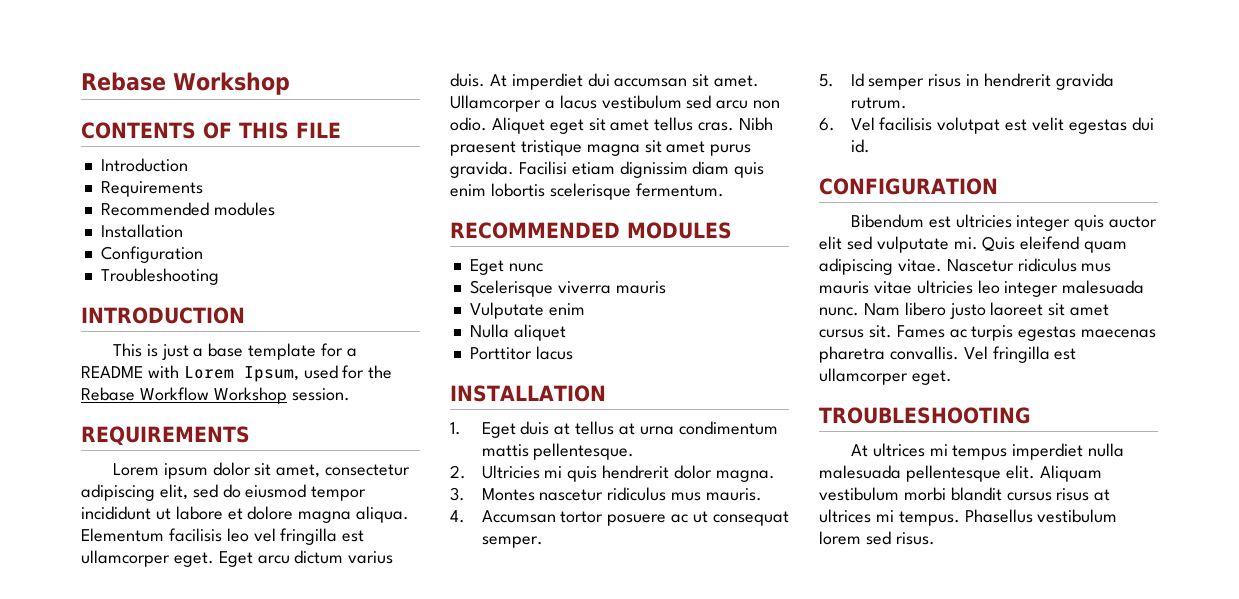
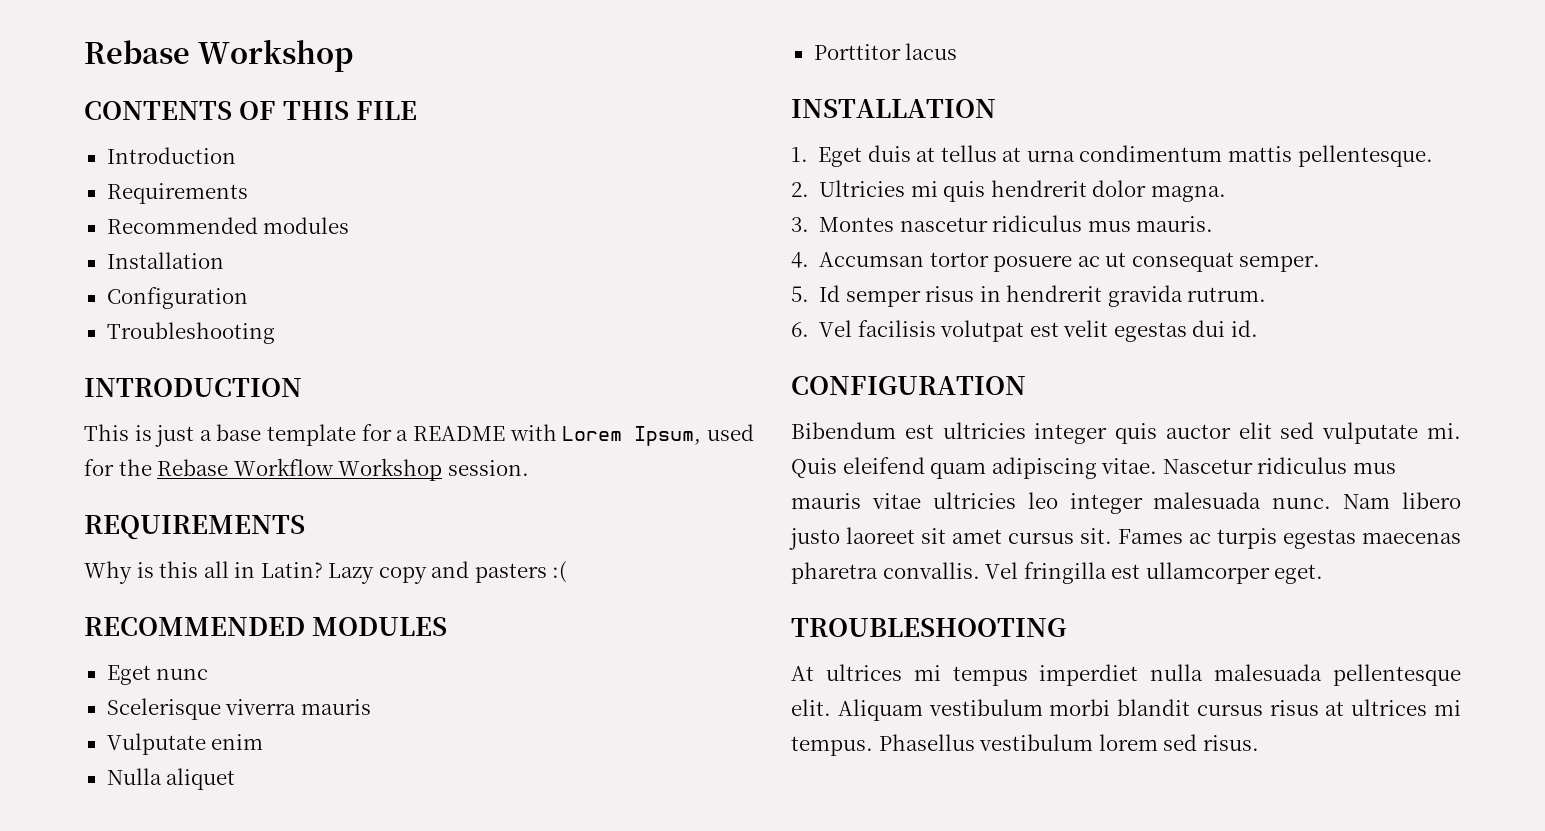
- Lorem ipsum dolor sit amet, consectetur adipiscing elit, sed do eiusmod tempor incididunt ut labore et dolore magna aliqua. Elementum facilisis leo vel fringilla est ullamcorper eget. Eget arcu dictum varius duis. At imperdiet dui accumsan sit amet. Ullamcorper a lacus vestibulum sed arcu non odio. Aliquet eget sit amet tellus cras. Nibh praesent tristique magna sit amet purus gravida. Facilisi etiam dignissim diam quis enim lobortis scelerisque fermentum.
+ Why is this all in Latin? Lazy copy and pasters :(

